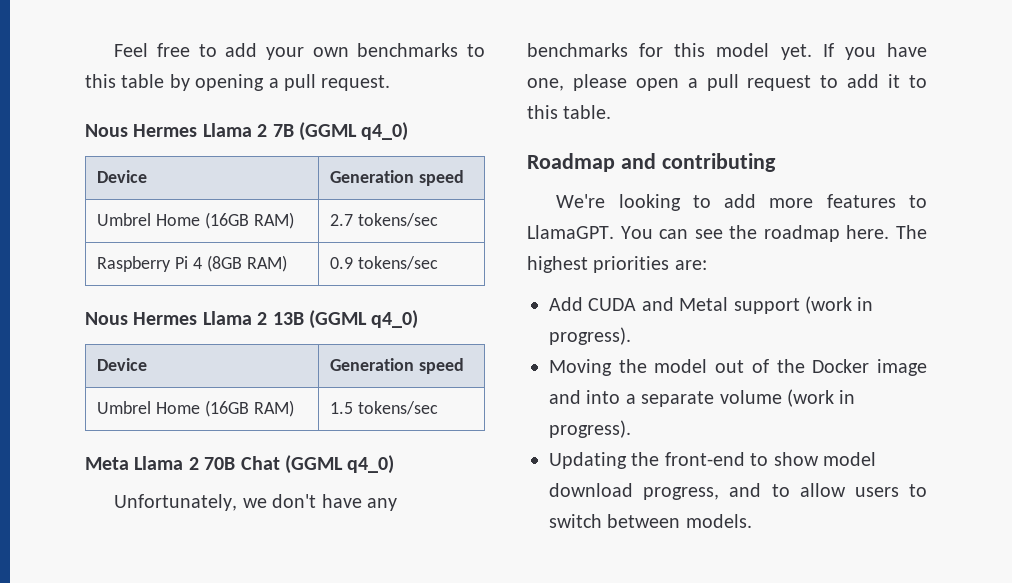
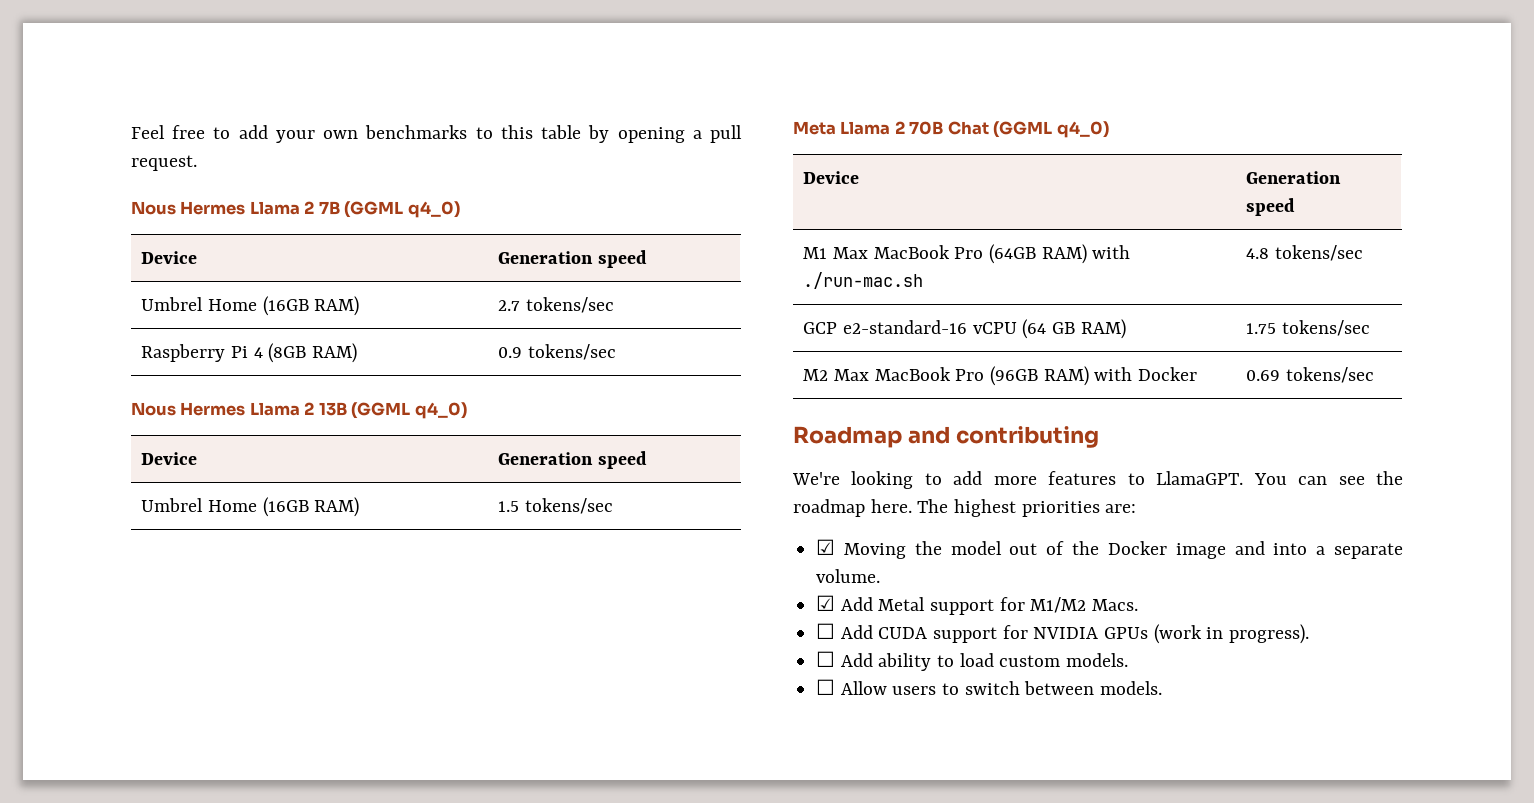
  Meta Llama 2 70B Chat (GGML q4_0)
- Unfortunately, we don't have any benchmarks for this model yet. If you have one, please open a pull request to add it to this table.
+ Device | Generation speed
+ M1 Max MacBook Pro (64GB RAM) with ./run-mac.sh | 4.8 tokens/sec
+ GCP e2-standard-16 vCPU (64 GB RAM) | 1.75 tokens/sec
+ M2 Max MacBook Pro (96GB RAM) with Docker | 0.69 tokens/sec
- Add CUDA and Metal support (work in progress).
- Moving the model out of the Docker image and into a separate volume (work in progress).
- Updating the front-end to show model download progress, and to allow users to switch between models.
+ ☑ Moving the model out of the Docker image and into a separate volume.
+ ☑ Add Metal support for M1/M2 Macs.
+ ☐ Add CUDA support for NVIDIA GPUs (work in progress).
+ ☐ Add ability to load custom models.
+ ☐ Allow users to switch between models.

